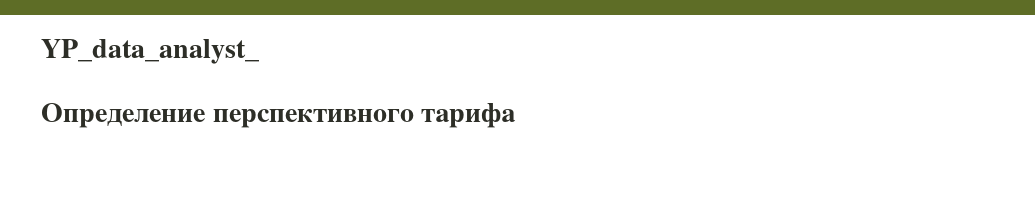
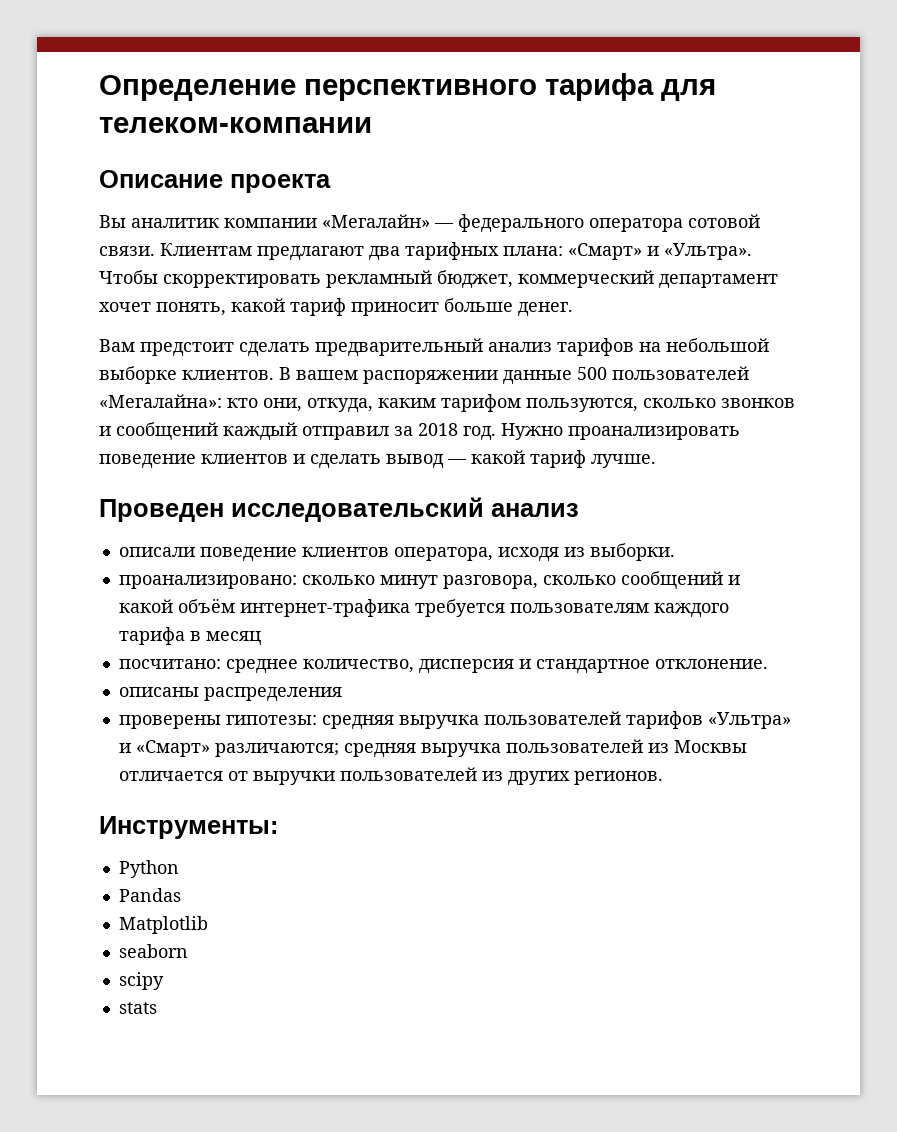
- YP_data_analyst_
- Определение перспективного тарифа
+ Определение перспективного тарифа для телеком-компании
+ Описание проекта
+ Вы аналитик компании «Мегалайн» — федерального оператора сотовой связи. Клиентам предлагают два тарифных плана: «Смарт» и «Ультра». Чтобы скорректировать рекламный бюджет, коммерческий департамент хочет понять, какой тариф приносит больше денег.
+ Вам предстоит сделать предварительный анализ тарифов на небольшой выборке клиентов. В вашем распоряжении данные 500 пользователей «Мегалайна»: кто они, откуда, каким тарифом пользуются, сколько звонков и сообщений каждый отправил за 2018 год. Нужно проанализировать поведение клиентов и сделать вывод — какой тариф лучше.
+ Проведен исследовательский анализ
+ описали поведение клиентов оператора, исходя из выборки.
+ проанализировано: сколько минут разговора, сколько сообщений и какой объём интернет-трафика требуется пользователям каждого тарифа в месяц
+ посчитано: среднее количество, дисперсия и стандартное отклонение.
+ описаны распределения
+ проверены гипотезы: средняя выручка пользователей тарифов «Ультра» и «Смарт» различаются; средняя выручка пользователей из Москвы отличается от выручки пользователей из других регионов.
+ Инструменты:
+ Python
+ Pandas
+ Matplotlib
+ seaborn
+ scipy
+ stats

